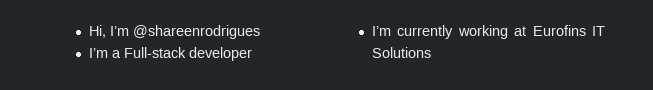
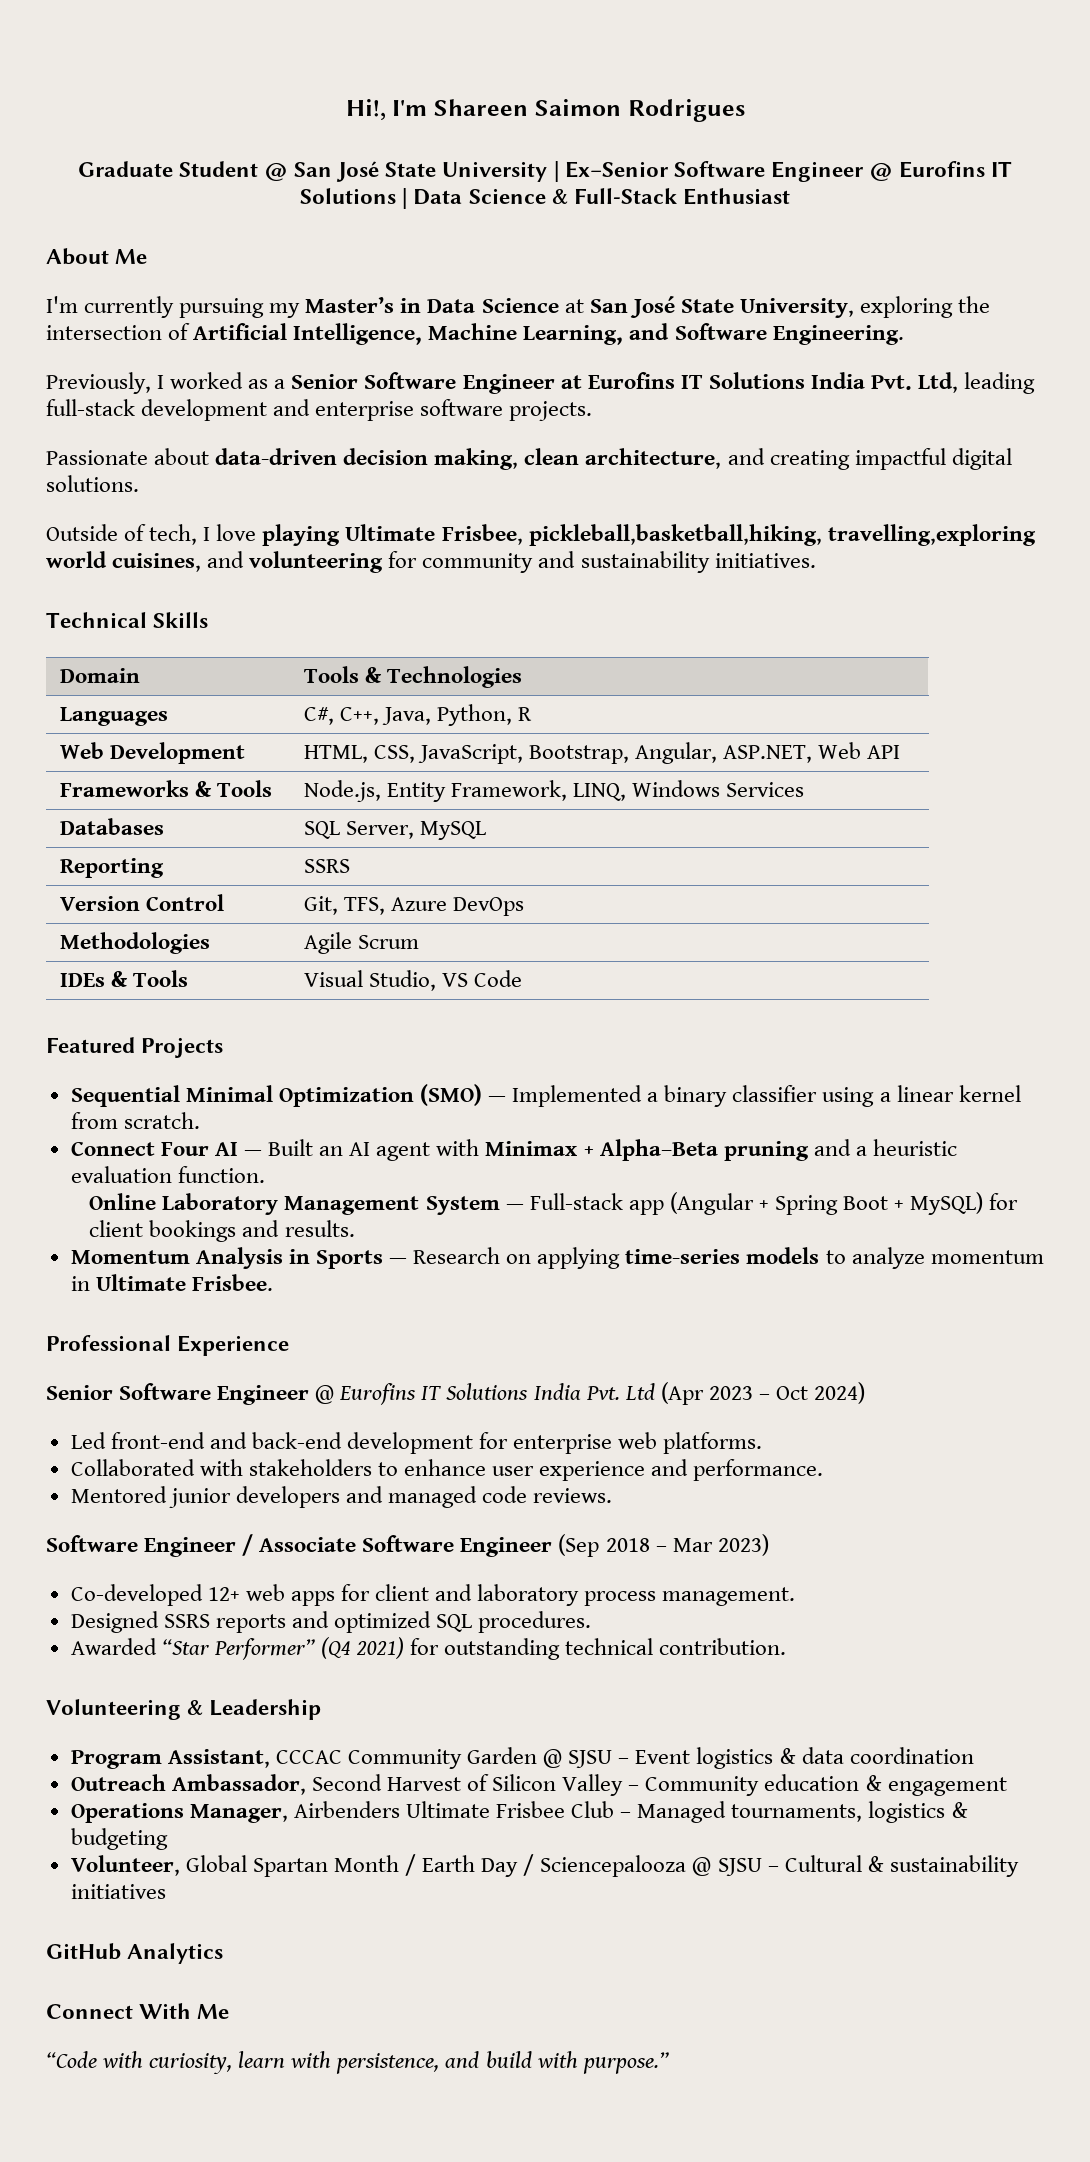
- Hi, I’m @shareenrodrigues
- I’m a Full-stack developer
- I’m currently working at Eurofins IT Solutions
+ Hi!, I'm Shareen Saimon Rodrigues
+ Graduate Student @ San José State University | Ex–Senior Software Engineer @ Eurofins IT Solutions | Data Science & Full-Stack Enthusiast
+ About Me
+ I'm currently pursuing my Master’s in Data Science at San José State University, exploring the intersection of Artificial Intelligence, Machine Learning, and Software Engineering.
+ Previously, I worked as a Senior Software Engineer at Eurofins IT Solutions India Pvt. Ltd, leading full-stack development and enterprise software projects.
+ Passionate about data-driven decision making, clean architecture, and creating impactful digital solutions.
+ Outside of tech, I love playing Ultimate Frisbee, pickleball,basketball,hiking, travelling,exploring world cuisines, and volunteering for community and sustainability initiatives.
+ Technical Skills
+ Domain | Tools & Technologies
+ Languages | C#, C++, Java, Python, R
+ Web Development | HTML, CSS, JavaScript, Bootstrap, Angular, ASP.NET, Web API
+ Frameworks & Tools | Node.js, Entity Framework, LINQ, Windows Services
+ Databases | SQL Server, MySQL
+ Reporting | SSRS
+ Version Control | Git, TFS, Azure DevOps
+ Methodologies | Agile Scrum
+ IDEs & Tools | Visual Studio, VS Code
+ Featured Projects
+ Sequential Minimal Optimization (SMO) — Implemented a binary classifier using a linear kernel from scratch.
+ Connect Four AI — Built an AI agent with Minimax + Alpha–Beta pruning and a heuristic evaluation function.
+ Online Laboratory Management System — Full-stack app (Angular + Spring Boot + MySQL) for client bookings and results.
+ Momentum Analysis in Sports — Research on applying time-series models to analyze momentum in Ultimate Frisbee.
+ Professional Experience
+ Senior Software Engineer @ Eurofins IT Solutions India Pvt. Ltd (Apr 2023 – Oct 2024)
+ Led front-end and back-end development for enterprise web platforms.
+ Collaborated with stakeholders to enhance user experience and performance.
+ Mentored junior developers and managed code reviews.
+ Software Engineer / Associate Software Engineer (Sep 2018 – Mar 2023)
+ Co-developed 12+ web apps for client and laboratory process management.
+ Designed SSRS reports and optimized SQL procedures.
+ Awarded “Star Performer” (Q4 2021) for outstanding technical contribution.
+ Volunteering & Leadership
+ Program Assistant, CCCAC Community Garden @ SJSU – Event logistics & data coordination
+ Outreach Ambassador, Second Harvest of Silicon Valley – Community education & engagement
+ Operations Manager, Airbenders Ultimate Frisbee Club – Managed tournaments, logistics & budgeting
+ Volunteer, Global Spartan Month / Earth Day / Sciencepalooza @ SJSU – Cultural & sustainability initiatives
+ GitHub Analytics
+ Connect With Me
+ “Code with curiosity, learn with persistence, and build with purpose.”

